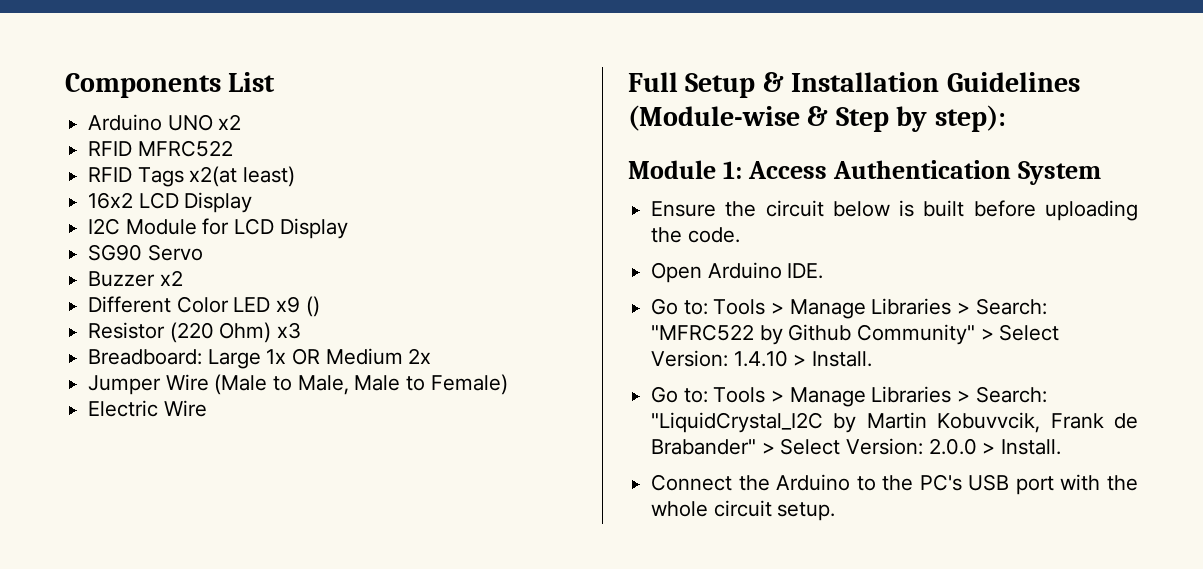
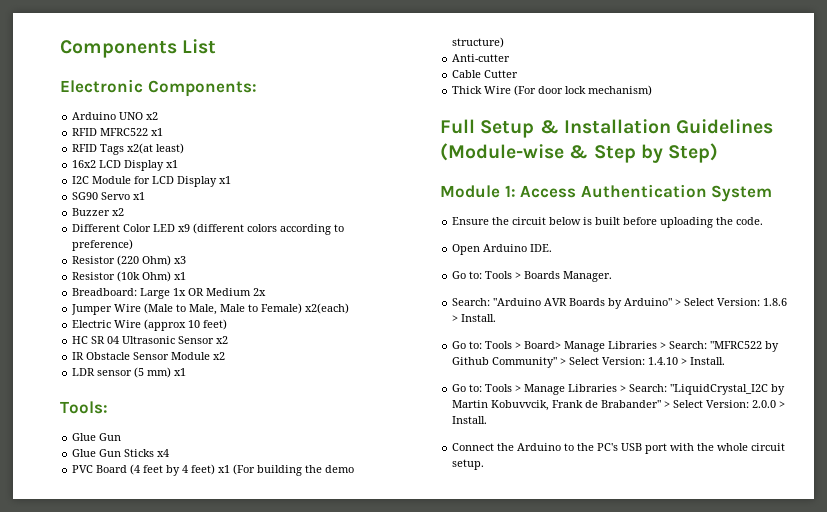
+ Electronic Components:
- RFID MFRC522
+ RFID MFRC522 x1
- 16x2 LCD Display
+ 16x2 LCD Display x1
- I2C Module for LCD Display
+ I2C Module for LCD Display x1
- SG90 Servo
+ SG90 Servo x1
- Different Color LED x9 ()
+ Different Color LED x9 (different colors according to preference)
+ Resistor (10k Ohm) x1
- Jumper Wire (Male to Male, Male to Female)
+ Jumper Wire (Male to Male, Male to Female) x2(each)
- Electric Wire
+ Electric Wire (approx 10 feet)
+ HC SR 04 Ultrasonic Sensor x2
+ IR Obstacle Sensor Module x2
+ LDR sensor (5 mm) x1
+ Tools:
+ Glue Gun
+ Glue Gun Sticks x4
+ PVC Board (4 feet by 4 feet) x1 (For building the demo structure)
+ Anti-cutter
+ Cable Cutter
+ Thick Wire (For door lock mechanism)
- Full Setup & Installation Guidelines (Module-wise & Step by step):
+ Full Setup & Installation Guidelines (Module-wise & Step by Step)
- Go to: Tools > Manage Libraries > Search: "MFRC522 by Github Community" > Select Version: 1.4.10 > Install.
+ Go to: Tools > Boards Manager.
+ Search: "Arduino AVR Boards by Arduino" > Select Version: 1.8.6 > Install.
+ Go to: Tools > Board> Manage Libraries > Search: "MFRC522 by Github Community" > Select Version: 1.4.10 > Install.

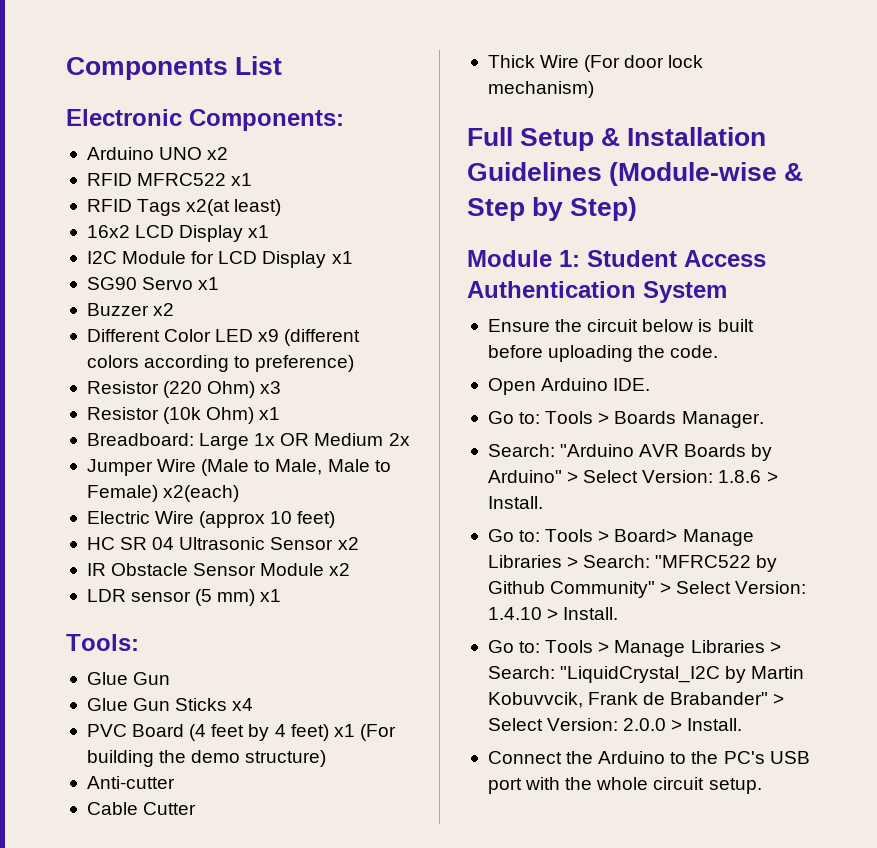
- Module 1: Access Authentication System
+ Module 1: Student Access Authentication System

